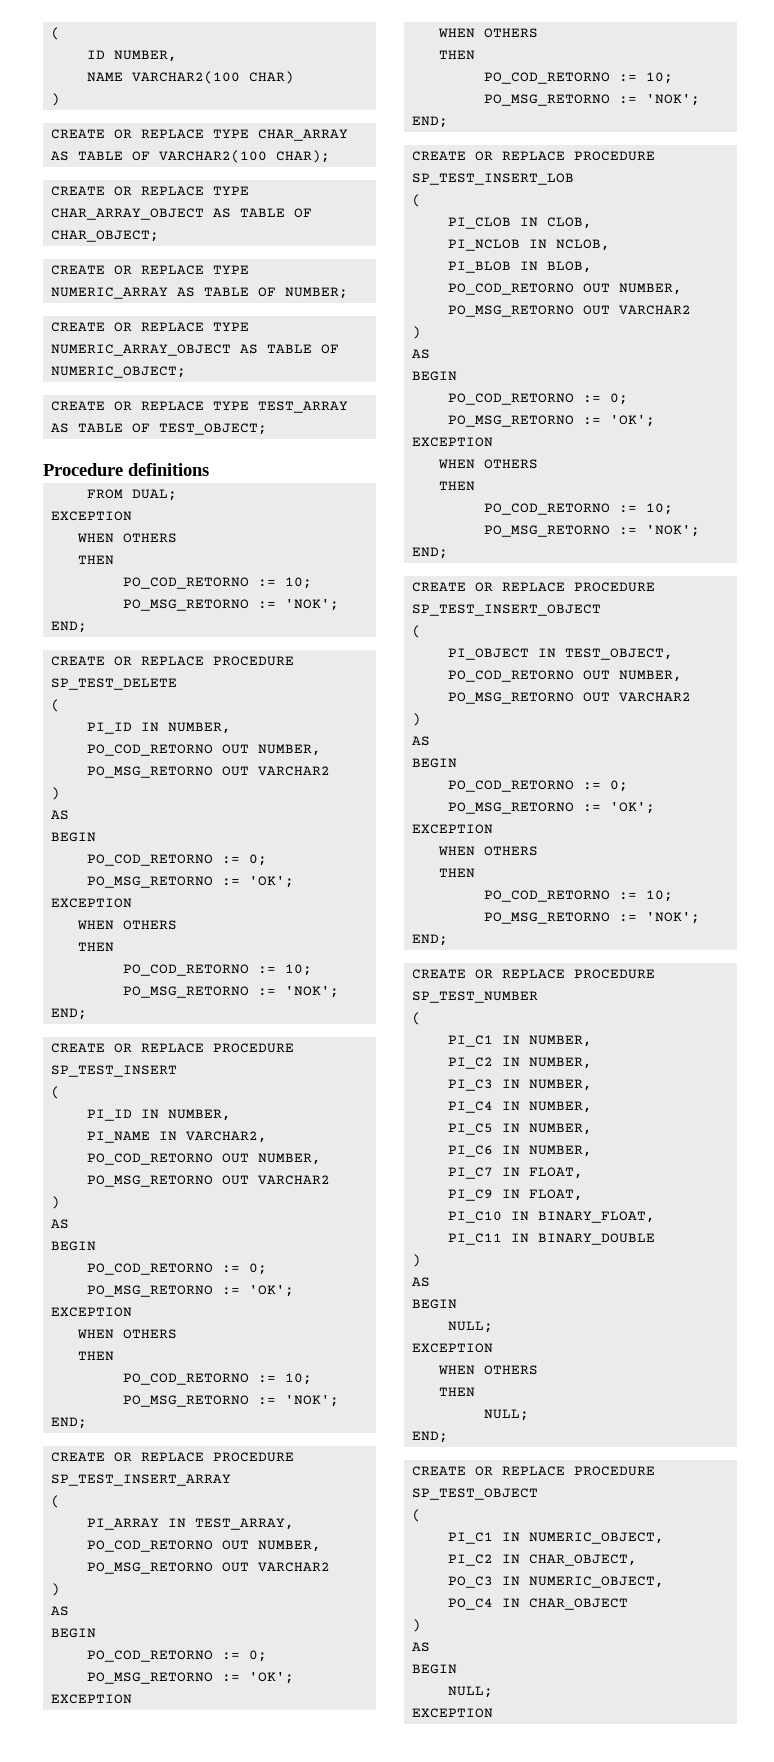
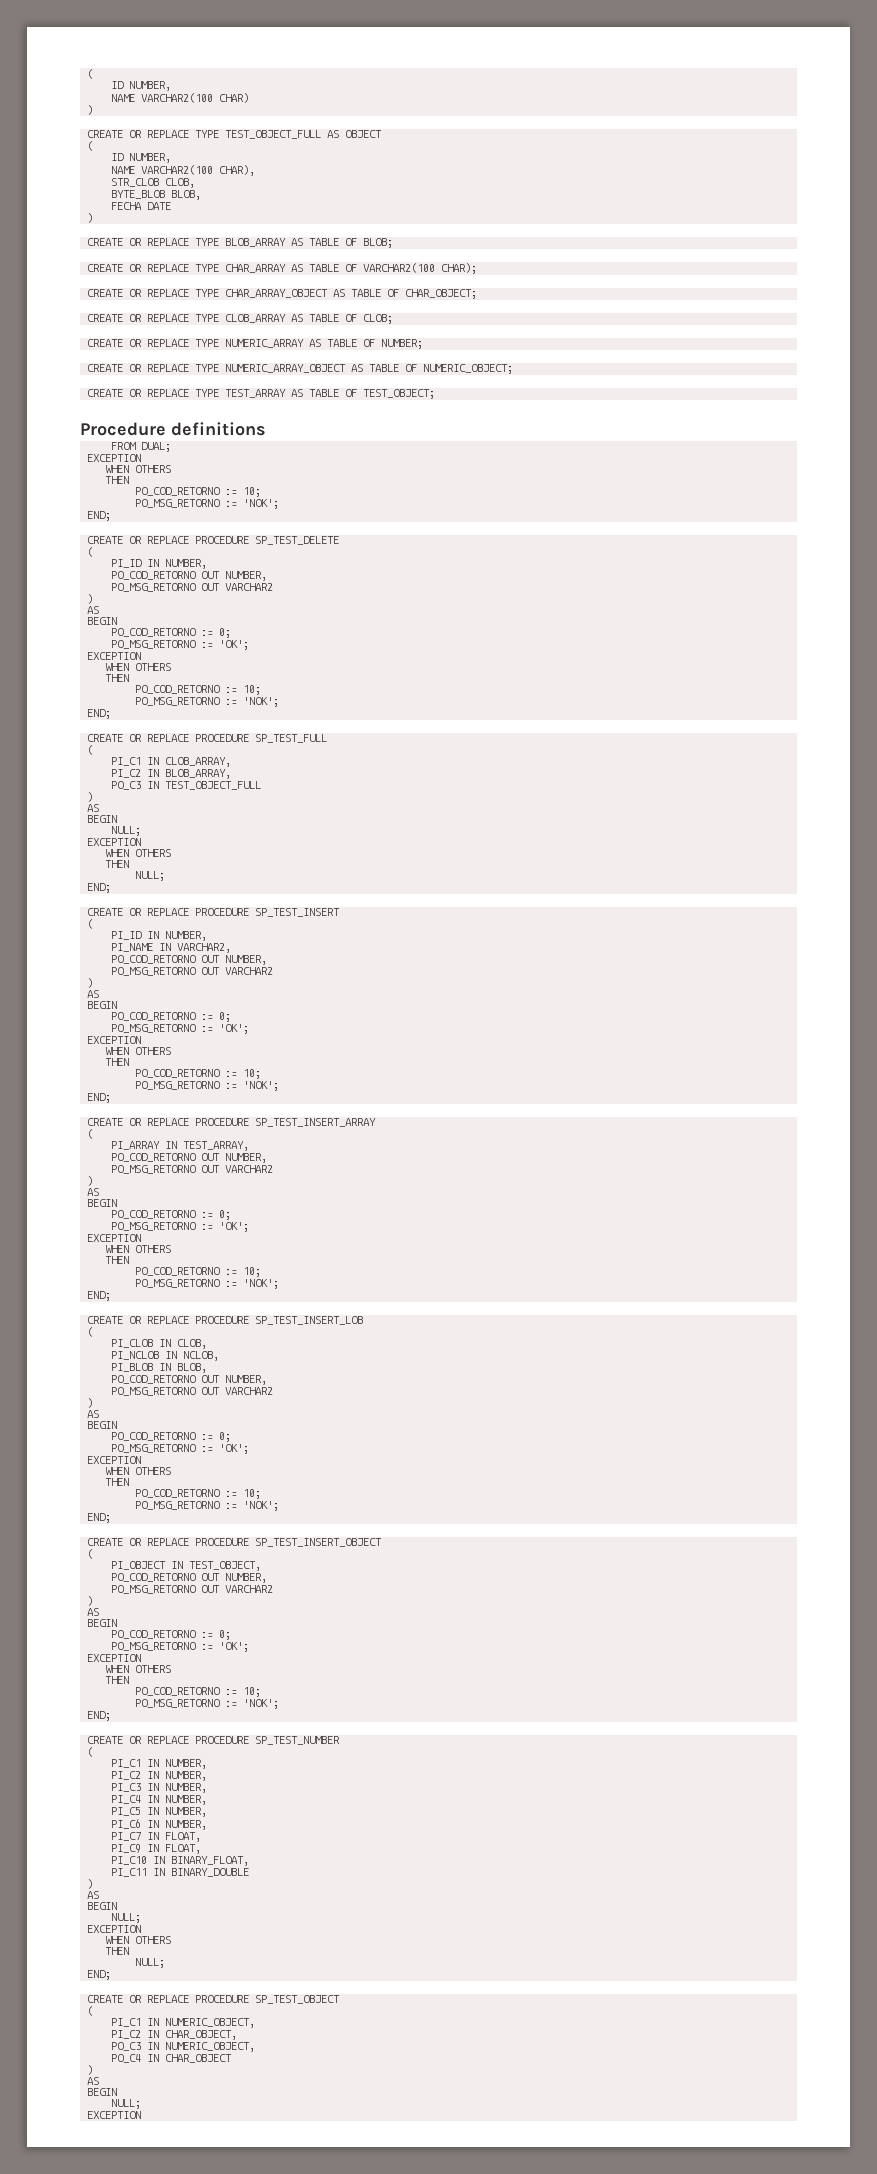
+ CREATE OR REPLACE TYPE TEST_OBJECT_FULL AS OBJECT
+ (
+ ID NUMBER,
+ NAME VARCHAR2(100 CHAR),
+ STR_CLOB CLOB,
+ BYTE_BLOB BLOB,
+ FECHA DATE
+ )
+ CREATE OR REPLACE TYPE BLOB_ARRAY AS TABLE OF BLOB;
+ CREATE OR REPLACE TYPE CLOB_ARRAY AS TABLE OF CLOB;
+ CREATE OR REPLACE PROCEDURE SP_TEST_FULL
+ (
+ PI_C1 IN CLOB_ARRAY,
+ PI_C2 IN BLOB_ARRAY,
+ PO_C3 IN TEST_OBJECT_FULL
+ )
+ AS
+ BEGIN
+ NULL;
+ EXCEPTION
+ WHEN OTHERS
+ THEN
+ NULL;
+ END;

